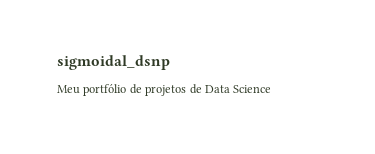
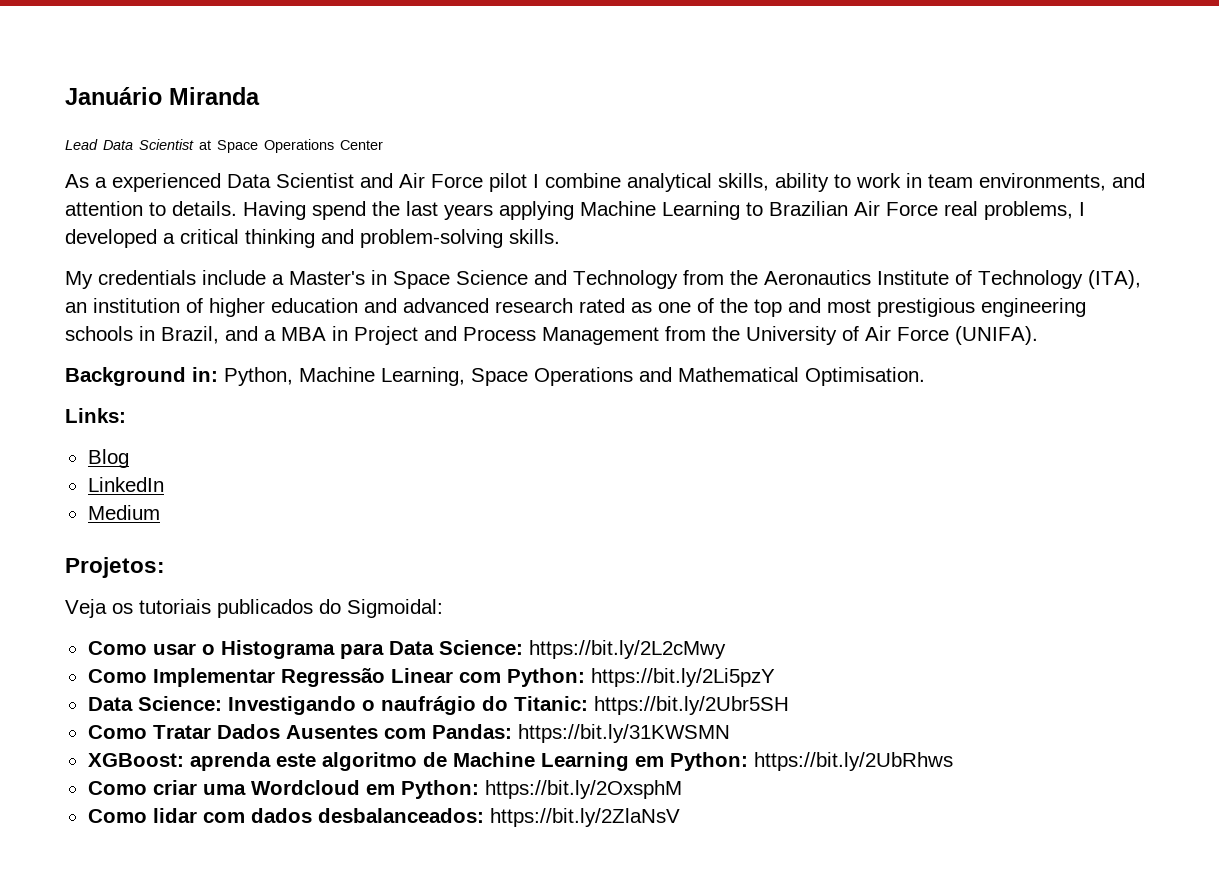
- sigmoidal_dsnp
- Meu portfólio de projetos de Data Science
+ Januário Miranda
+ Lead Data Scientist at Space Operations Center
+ As a experienced Data Scientist and Air Force pilot I combine analytical skills, ability to work in team environments, and attention to details. Having spend the last years applying Machine Learning to Brazilian Air Force real problems, I developed a critical thinking and problem-solving skills.
+ My credentials include a Master's in Space Science and Technology from the Aeronautics Institute of Technology (ITA), an institution of higher education and advanced research rated as one of the top and most prestigious engineering schools in Brazil, and a MBA in Project and Process Management from the University of Air Force (UNIFA).
+ Background in: Python, Machine Learning, Space Operations and Mathematical Optimisation.
+ Links:
+ Blog
+ LinkedIn
+ Medium
+ Projetos:
+ Veja os tutoriais publicados do Sigmoidal:
+ Como usar o Histograma para Data Science: https://bit.ly/2L2cMwy
+ Como Implementar Regressão Linear com Python: https://bit.ly/2Li5pzY
+ Data Science: Investigando o naufrágio do Titanic: https://bit.ly/2Ubr5SH
+ Como Tratar Dados Ausentes com Pandas: https://bit.ly/31KWSMN
+ XGBoost: aprenda este algoritmo de Machine Learning em Python: https://bit.ly/2UbRhws
+ Como criar uma Wordcloud em Python: https://bit.ly/2OxsphM
+ Como lidar com dados desbalanceados: https://bit.ly/2ZlaNsV

